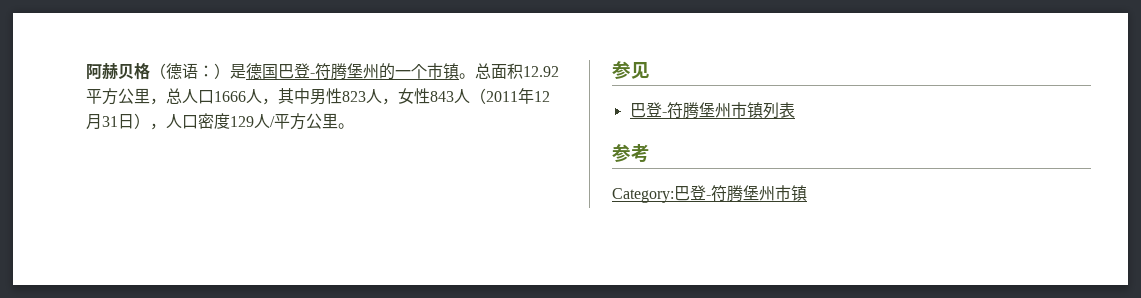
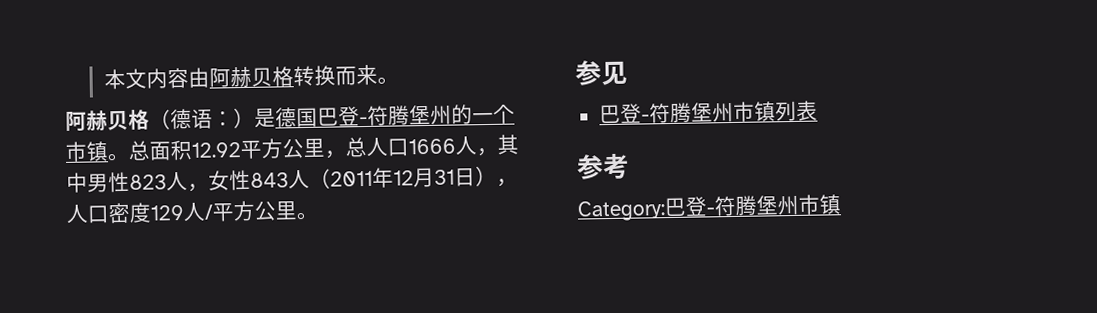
+ 本文内容由阿赫贝格转换而来。

